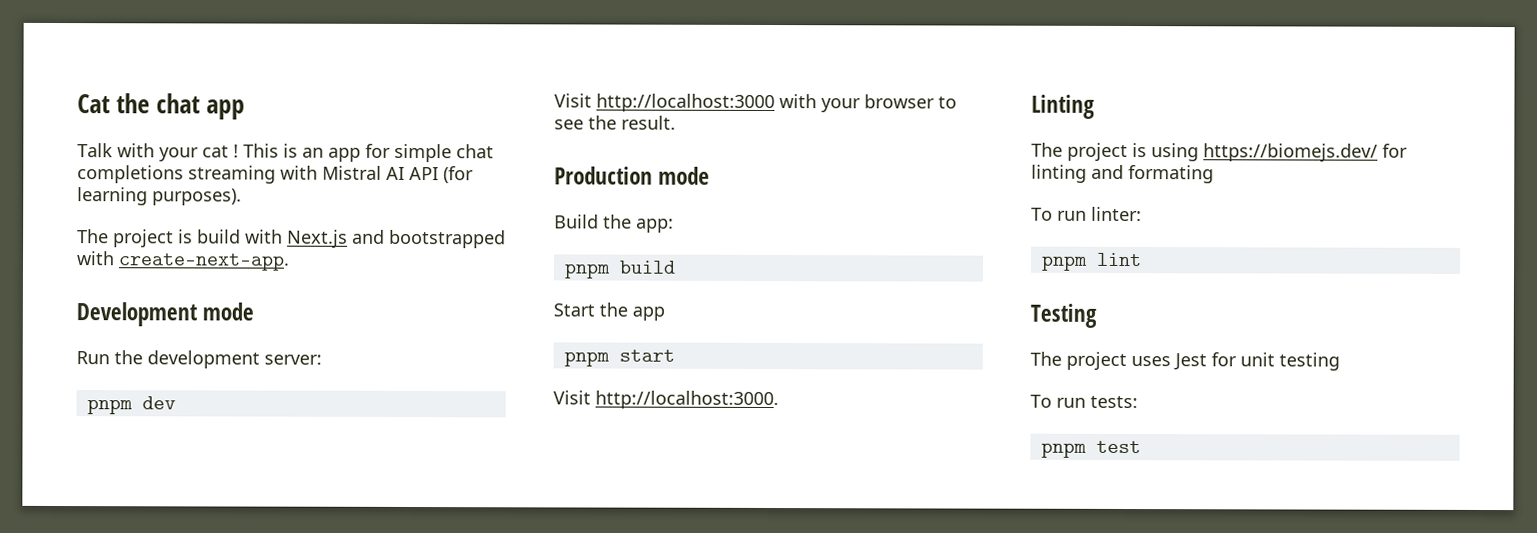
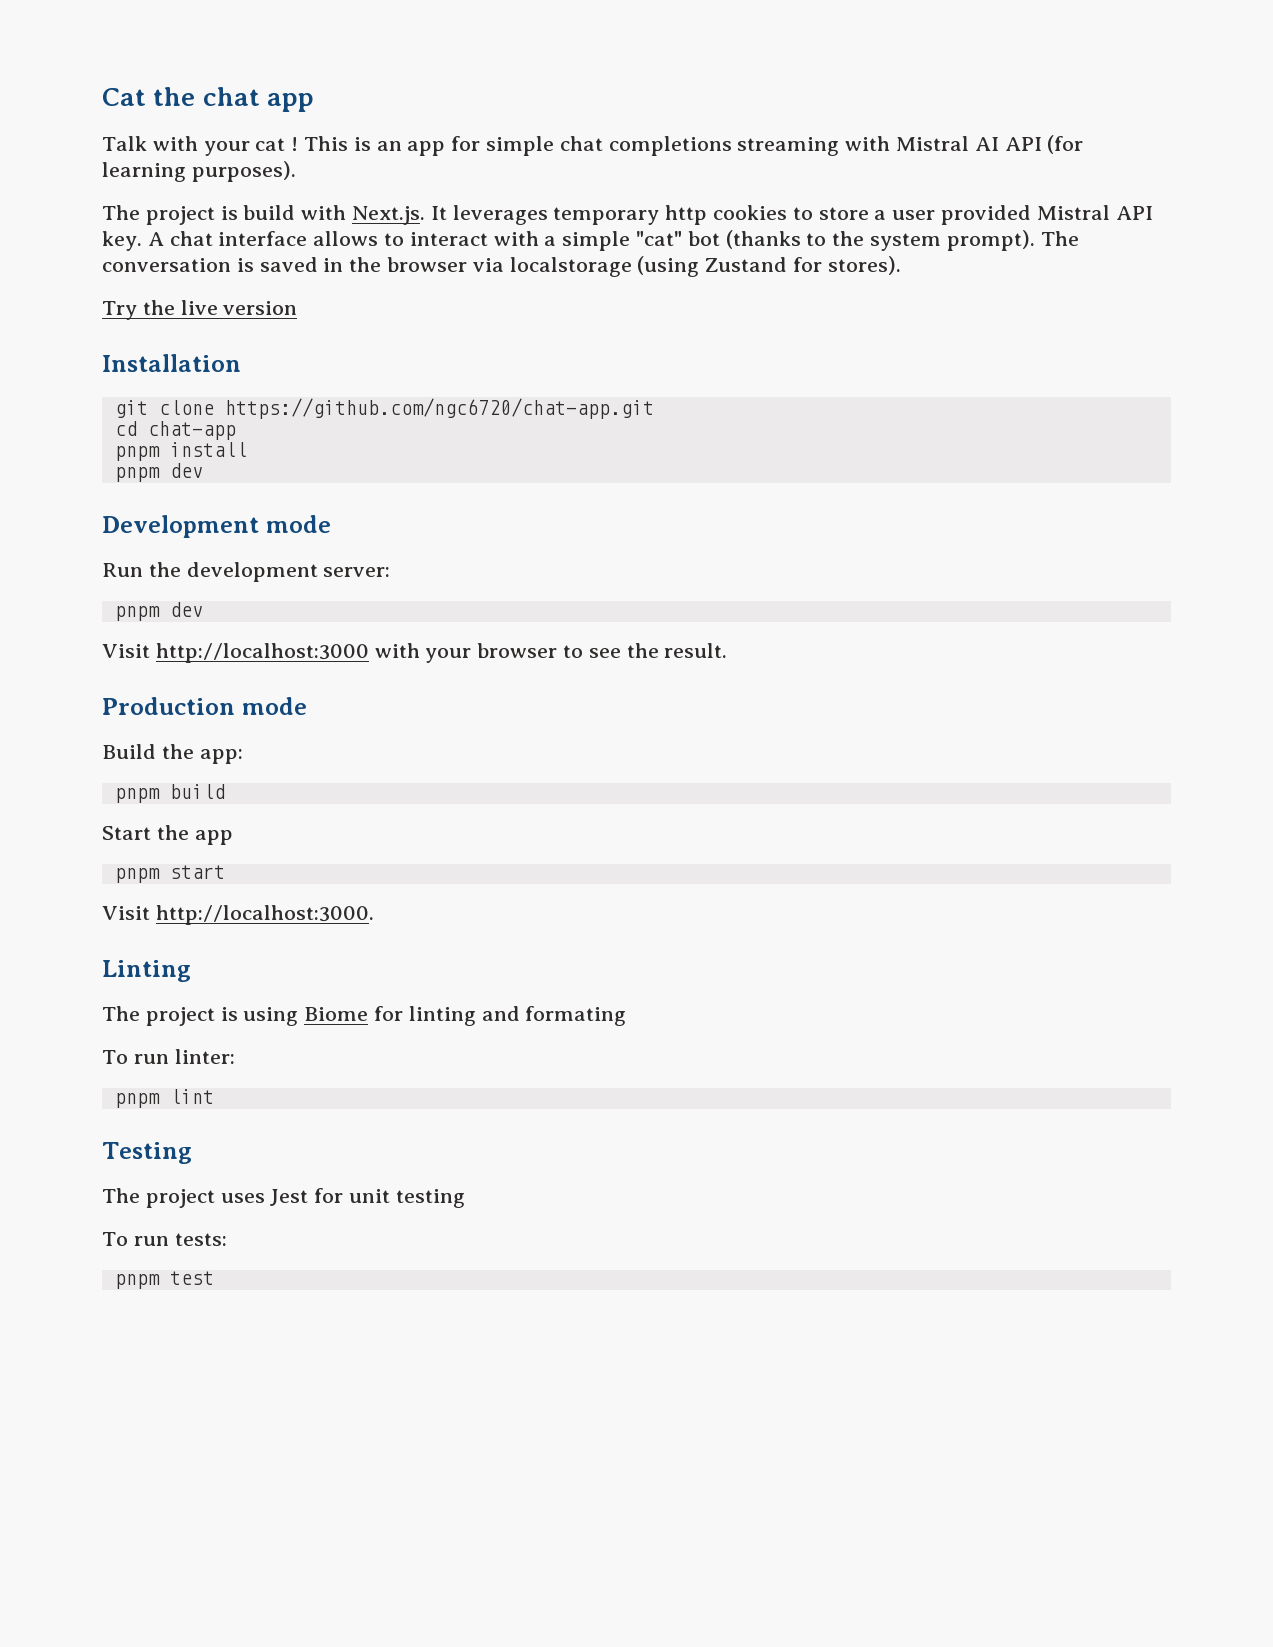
- The project is build with Next.js and bootstrapped with create-next-app.
+ The project is build with Next.js. It leverages temporary http cookies to store a user provided Mistral API key. A chat interface allows to interact with a simple "cat" bot (thanks to the system prompt). The conversation is saved in the browser via localstorage (using Zustand for stores).
+ Try the live version
+ Installation
+ git clone https://github.com/ngc6720/chat-app.git
+ cd chat-app
+ pnpm install
+ pnpm dev
- The project is using https://biomejs.dev/ for linting and formating
+ The project is using Biome for linting and formating

